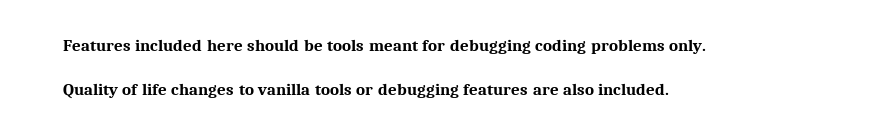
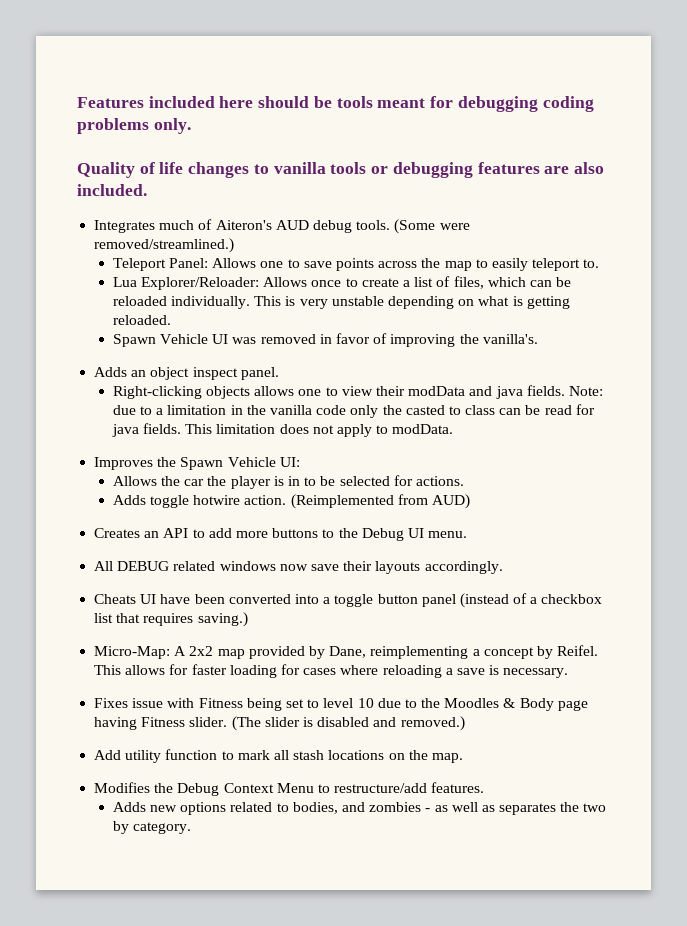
+ Integrates much of Aiteron's AUD debug tools. (Some were removed/streamlined.)
+ Teleport Panel: Allows one to save points across the map to easily teleport to.
+ Lua Explorer/Reloader: Allows once to create a list of files, which can be reloaded individually. This is very unstable depending on what is getting reloaded.
+ Spawn Vehicle UI was removed in favor of improving the vanilla's.
+ Adds an object inspect panel.
+ Right-clicking objects allows one to view their modData and java fields. Note: due to a limitation in the vanilla code only the casted to class can be read for java fields. This limitation does not apply to modData.
+ Improves the Spawn Vehicle UI:
+ Allows the car the player is in to be selected for actions.
+ Adds toggle hotwire action. (Reimplemented from AUD)
+ Creates an API to add more buttons to the Debug UI menu.
+ All DEBUG related windows now save their layouts accordingly.
+ Cheats UI have been converted into a toggle button panel (instead of a checkbox list that requires saving.)
+ Micro-Map: A 2x2 map provided by Dane, reimplementing a concept by Reifel. This allows for faster loading for cases where reloading a save is necessary.
+ Fixes issue with Fitness being set to level 10 due to the Moodles & Body page having Fitness slider. (The slider is disabled and removed.)
+ Add utility function to mark all stash locations on the map.
+ Modifies the Debug Context Menu to restructure/add features.
+ Adds new options related to bodies, and zombies - as well as separates the two by category.

